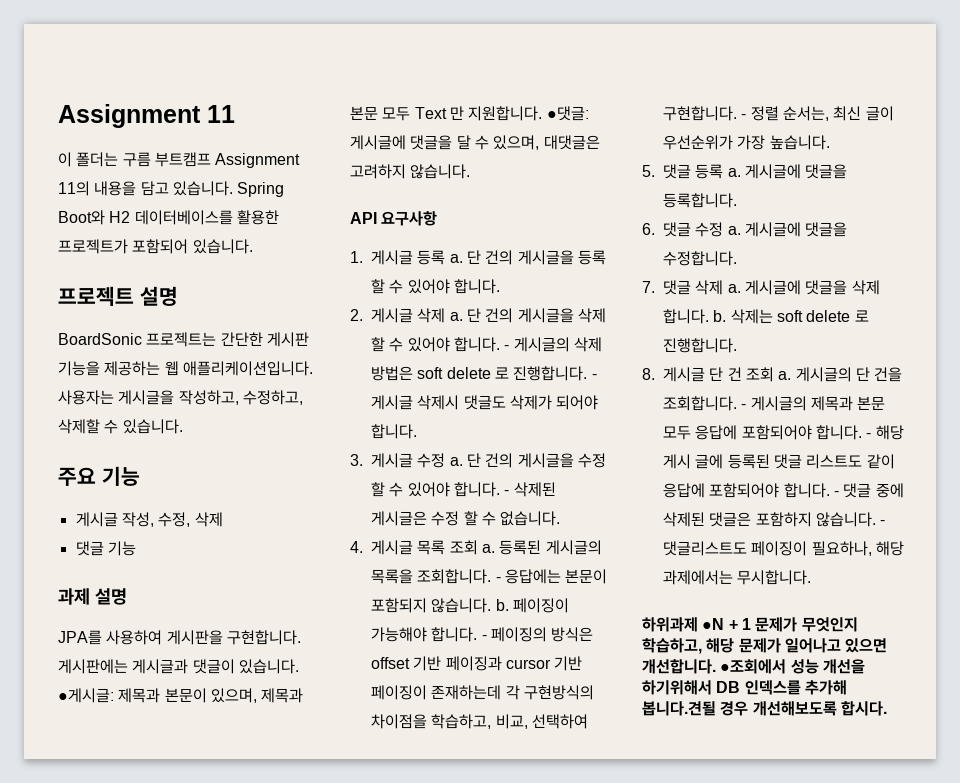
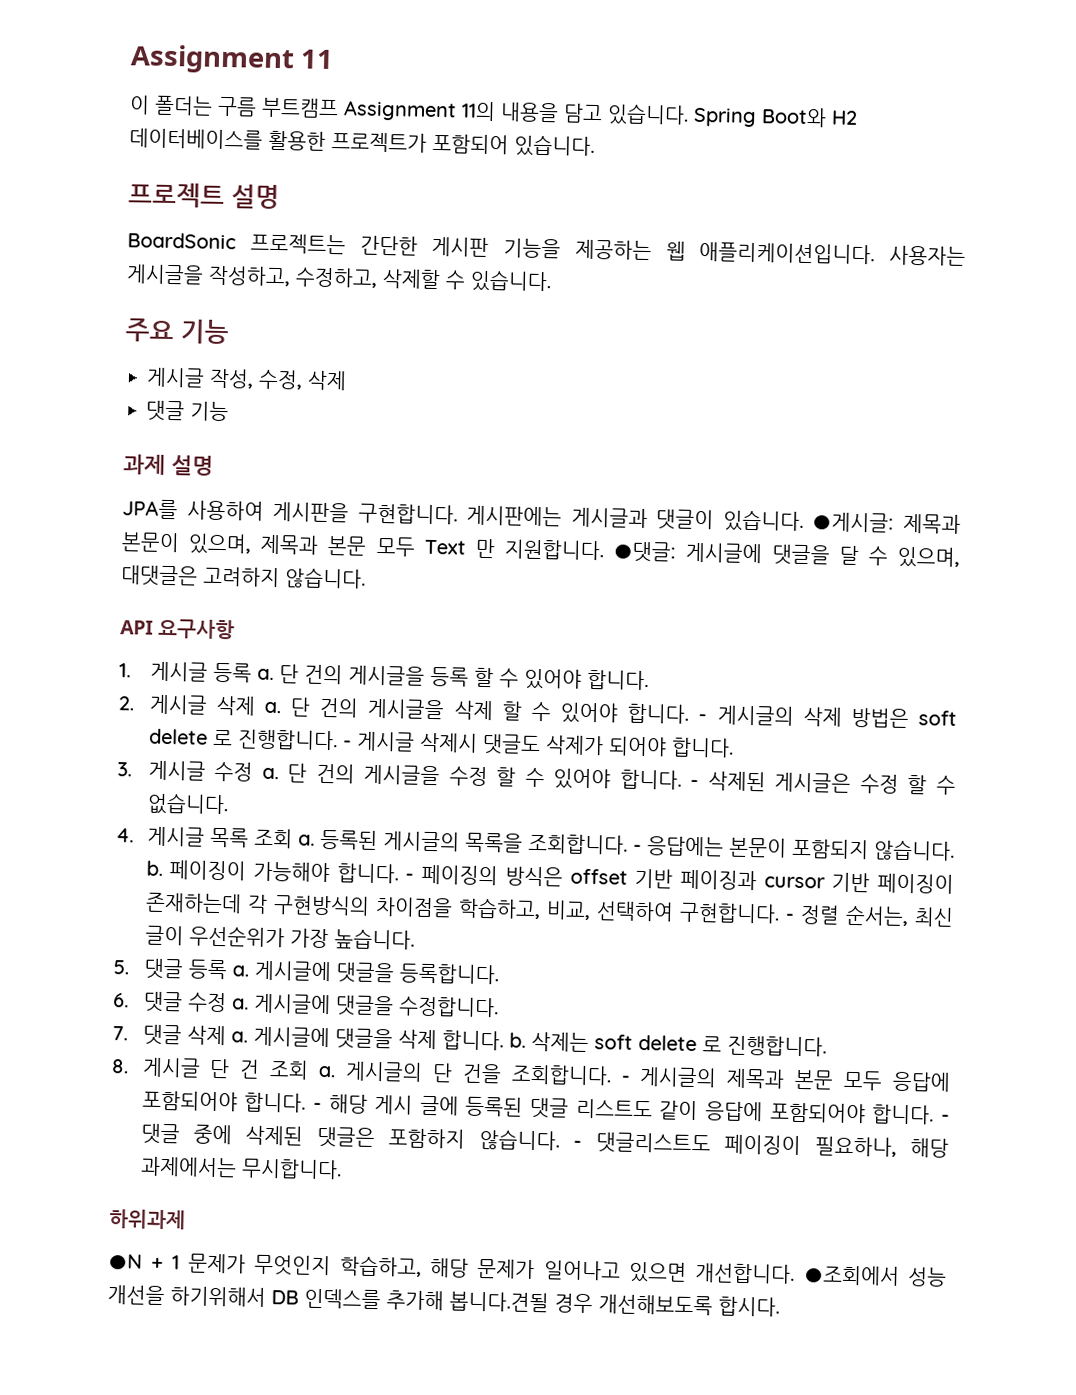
- 하위과제 ●N + 1 문제가 무엇인지 학습하고, 해당 문제가 일어나고 있으면 개선합니다.
+ 하위과제
+ ●N + 1 문제가 무엇인지 학습하고, 해당 문제가 일어나고 있으면 개선합니다.

